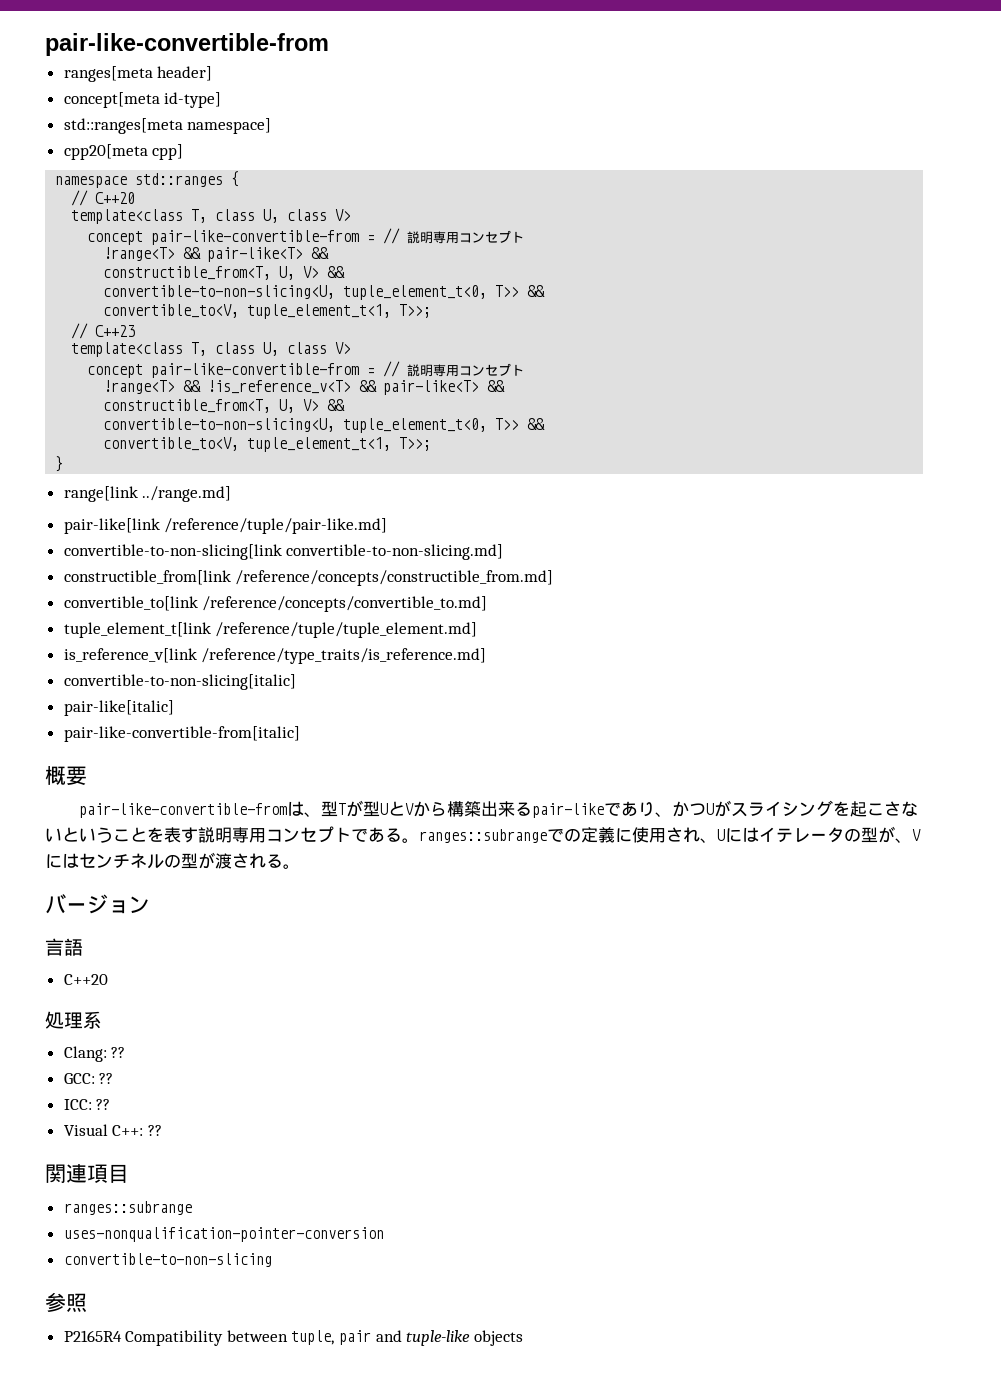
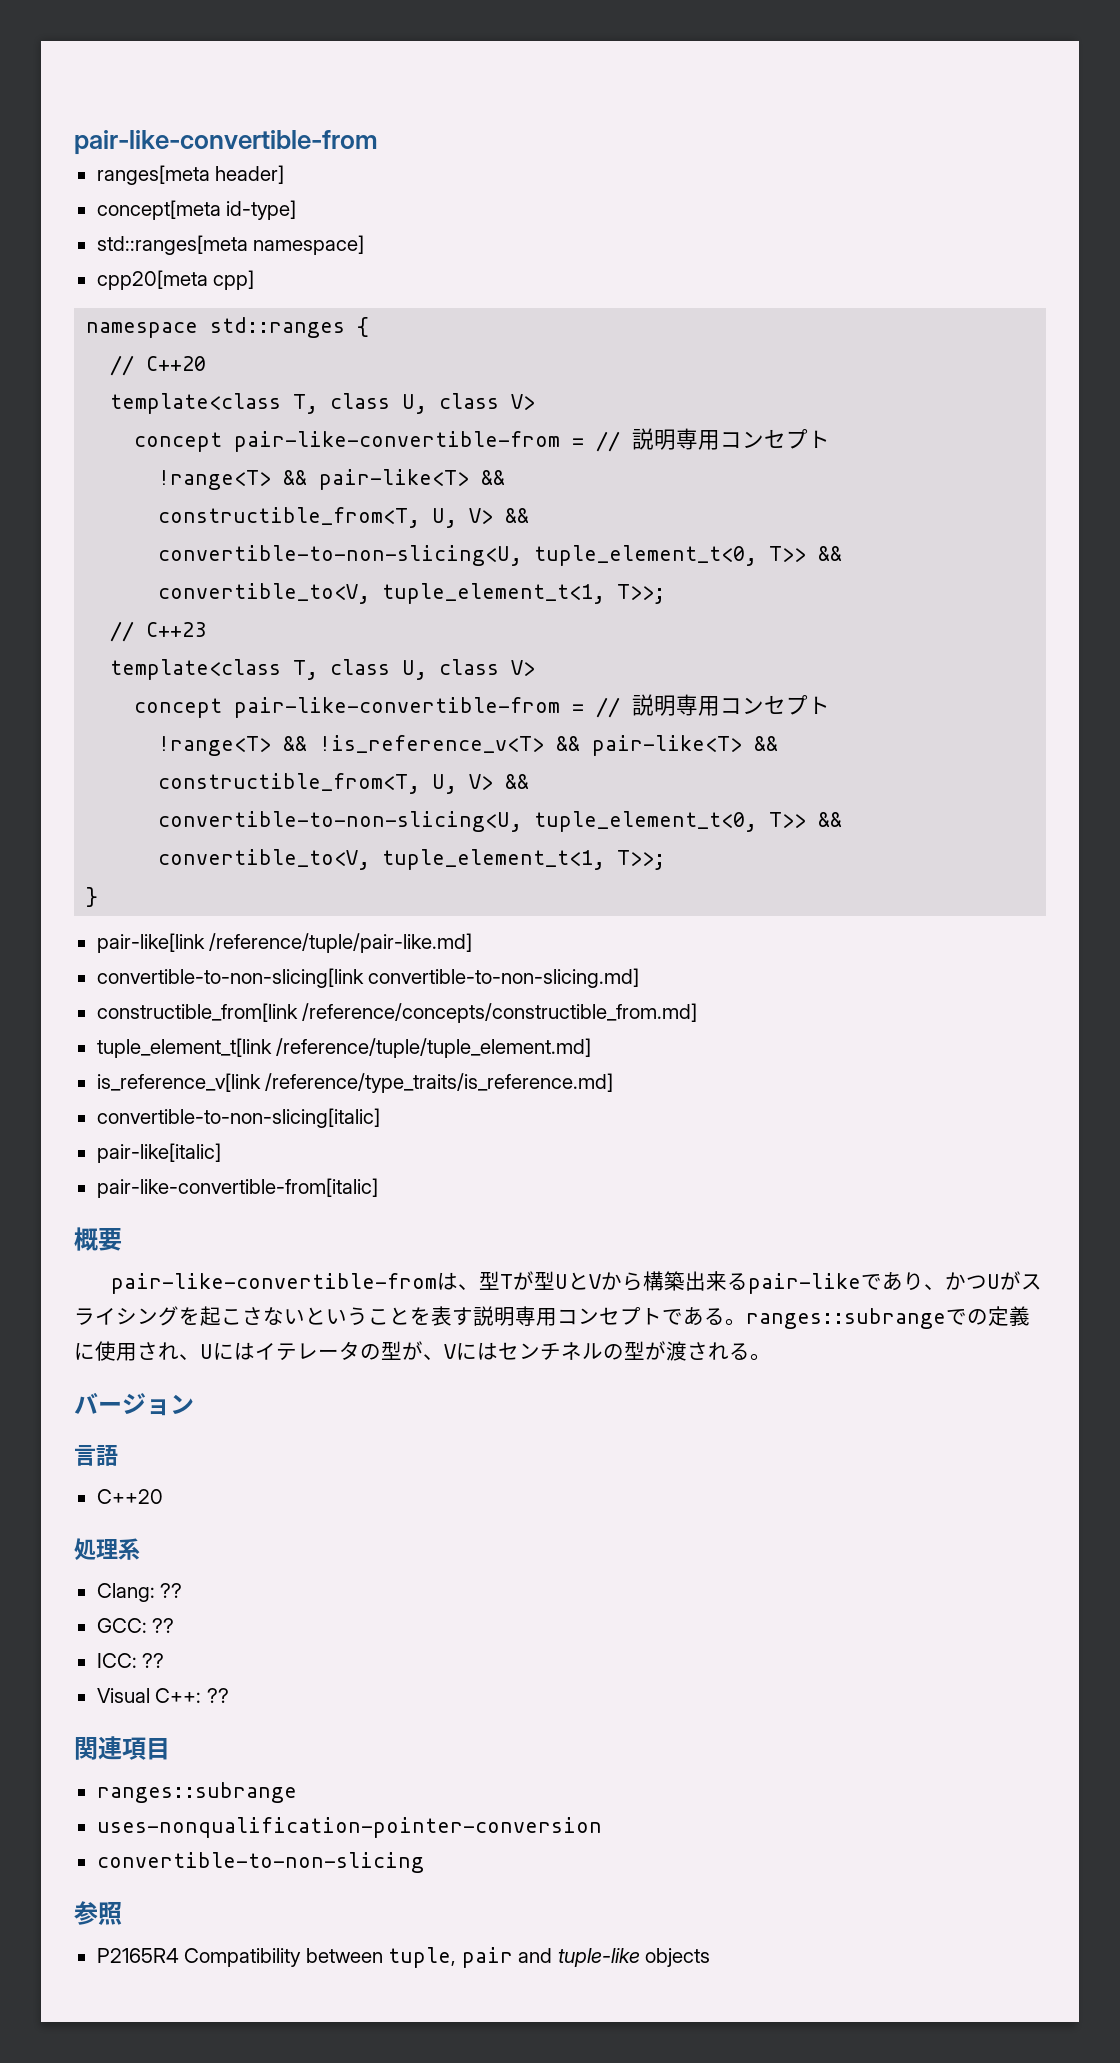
- range[link ../range.md]
- convertible_to[link /reference/concepts/convertible_to.md]

